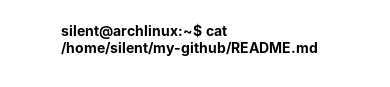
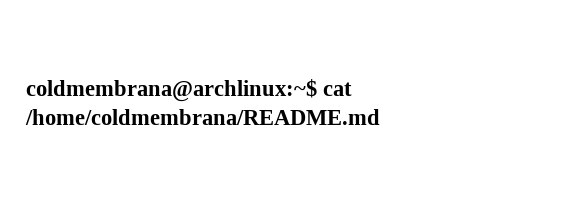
- silent@archlinux:~$ cat /home/silent/my-github/README.md
+ coldmembrana@archlinux:~$ cat /home/coldmembrana/README.md

